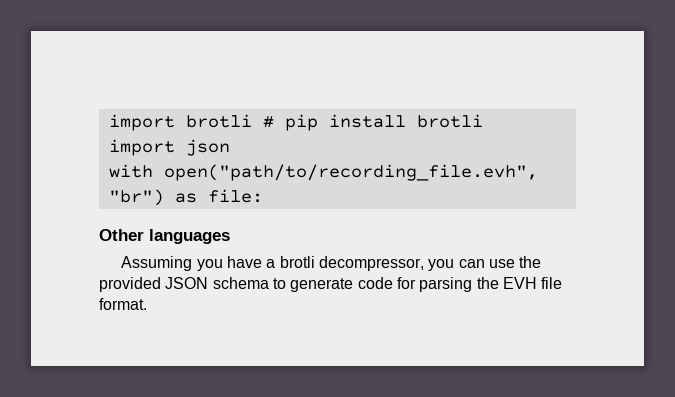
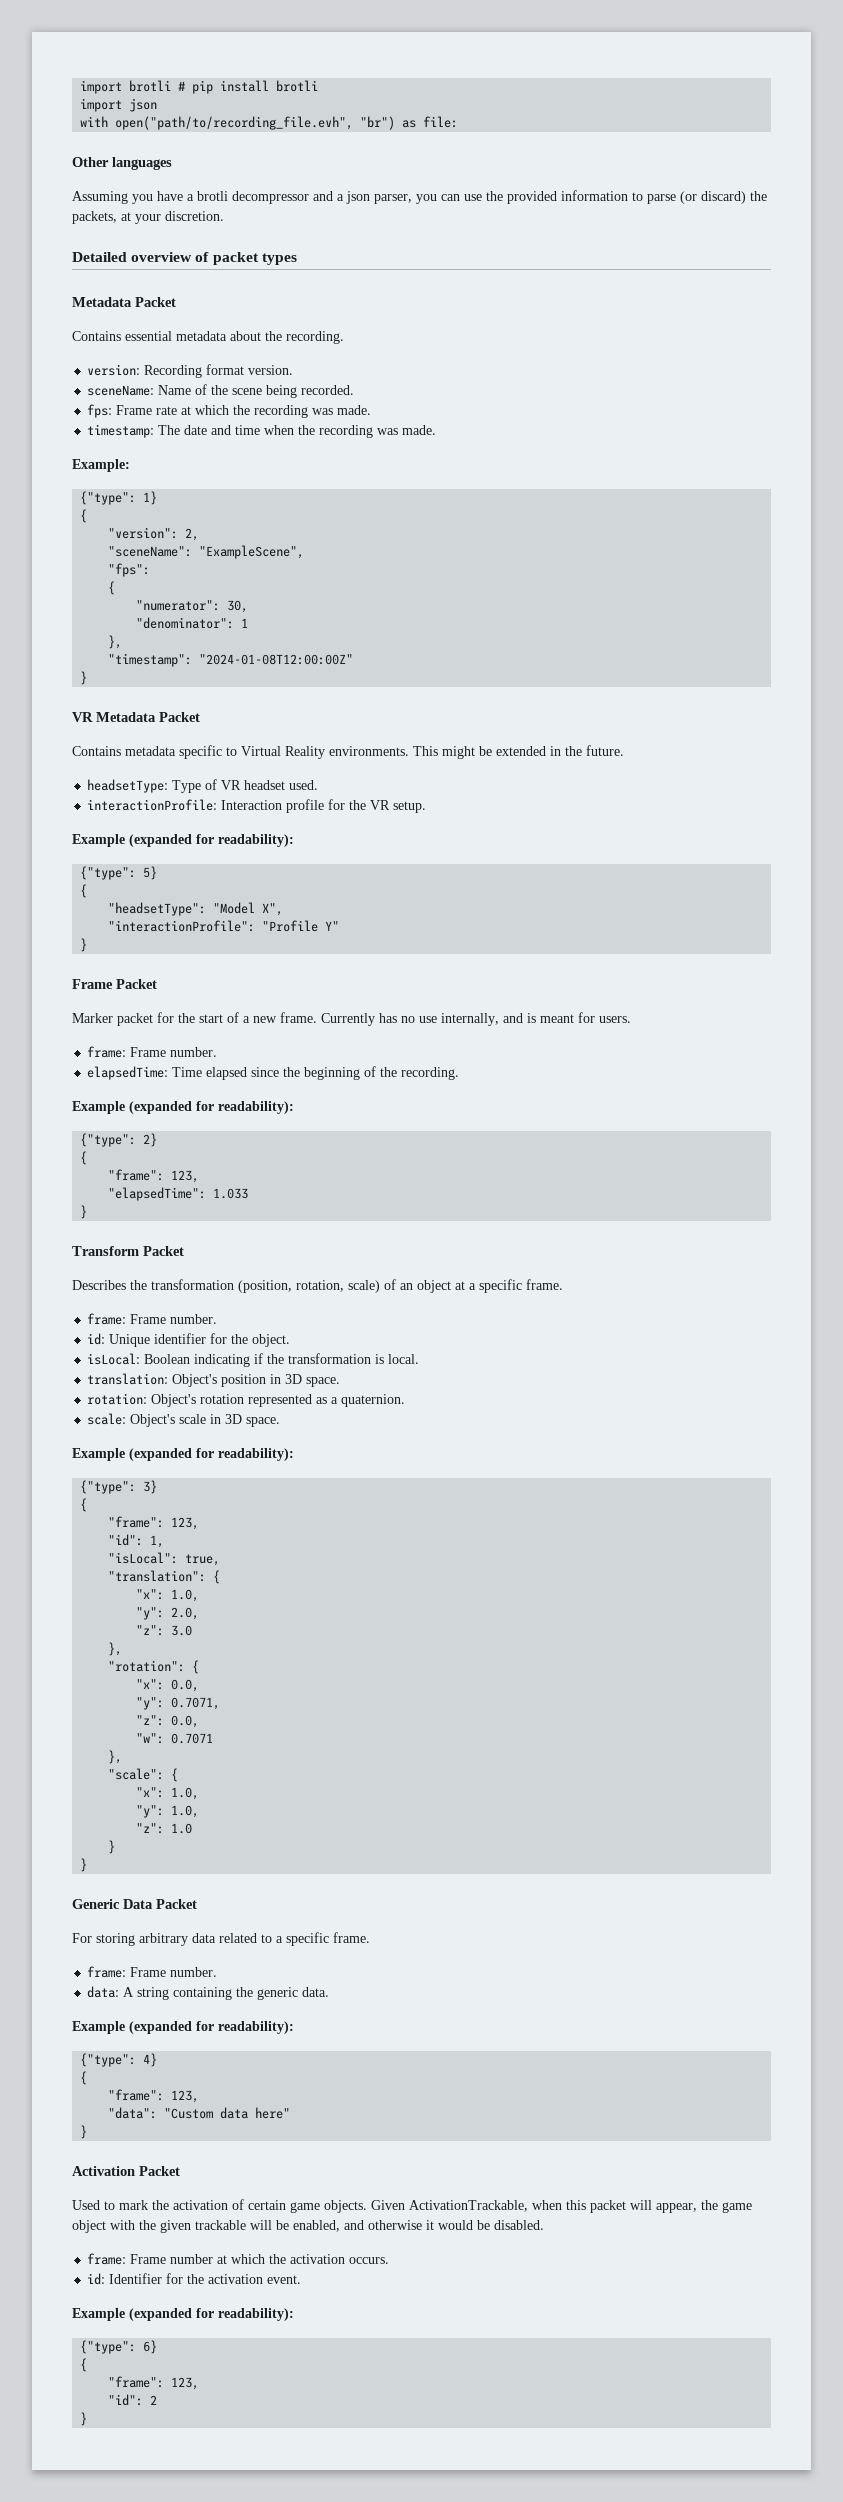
- Assuming you have a brotli decompressor, you can use the provided JSON schema to generate code for parsing the EVH file format.
+ Assuming you have a brotli decompressor and a json parser, you can use the provided information to parse (or discard) the packets, at your discretion.
+ Detailed overview of packet types
+ Metadata Packet
+ Contains essential metadata about the recording.
+ version: Recording format version.
+ sceneName: Name of the scene being recorded.
+ fps: Frame rate at which the recording was made.
+ timestamp: The date and time when the recording was made.
+ Example:
+ {"type": 1}
+ {
+ "version": 2,
+ "sceneName": "ExampleScene",
+ "fps":
+ {
+ "numerator": 30,
+ "denominator": 1
+ },
+ "timestamp": "2024-01-08T12:00:00Z"
+ }
+ VR Metadata Packet
+ Contains metadata specific to Virtual Reality environments. This might be extended in the future.
+ headsetType: Type of VR headset used.
+ interactionProfile: Interaction profile for the VR setup.
+ Example (expanded for readability):
+ {"type": 5}
+ {
+ "headsetType": "Model X",
+ "interactionProfile": "Profile Y"
+ }
+ Frame Packet
+ Marker packet for the start of a new frame. Currently has no use internally, and is meant for users.
+ frame: Frame number.
+ elapsedTime: Time elapsed since the beginning of the recording.
+ Example (expanded for readability):
+ {"type": 2}
+ {
+ "frame": 123,
+ "elapsedTime": 1.033
+ }
+ Transform Packet
+ Describes the transformation (position, rotation, scale) of an object at a specific frame.
+ frame: Frame number.
+ id: Unique identifier for the object.
+ isLocal: Boolean indicating if the transformation is local.
+ translation: Object's position in 3D space.
+ rotation: Object's rotation represented as a quaternion.
+ scale: Object's scale in 3D space.
+ Example (expanded for readability):
+ {"type": 3}
+ {
+ "frame": 123,
+ "id": 1,
+ "isLocal": true,
+ "translation": {
+ "x": 1.0,
+ "y": 2.0,
+ "z": 3.0
+ },
+ "rotation": {
+ "x": 0.0,
+ "y": 0.7071,
+ "z": 0.0,
+ "w": 0.7071
+ },
+ "scale": {
+ "x": 1.0,
+ "y": 1.0,
+ "z": 1.0
+ }
+ }
+ Generic Data Packet
+ For storing arbitrary data related to a specific frame.
+ frame: Frame number.
+ data: A string containing the generic data.
+ Example (expanded for readability):
+ {"type": 4}
+ {
+ "frame": 123,
+ "data": "Custom data here"
+ }
+ Activation Packet
+ Used to mark the activation of certain game objects. Given ActivationTrackable, when this packet will appear, the game object with the given trackable will be enabled, and otherwise it would be disabled.
+ frame: Frame number at which the activation occurs.
+ id: Identifier for the activation event.
+ Example (expanded for readability):
+ {"type": 6}
+ {
+ "frame": 123,
+ "id": 2
+ }

